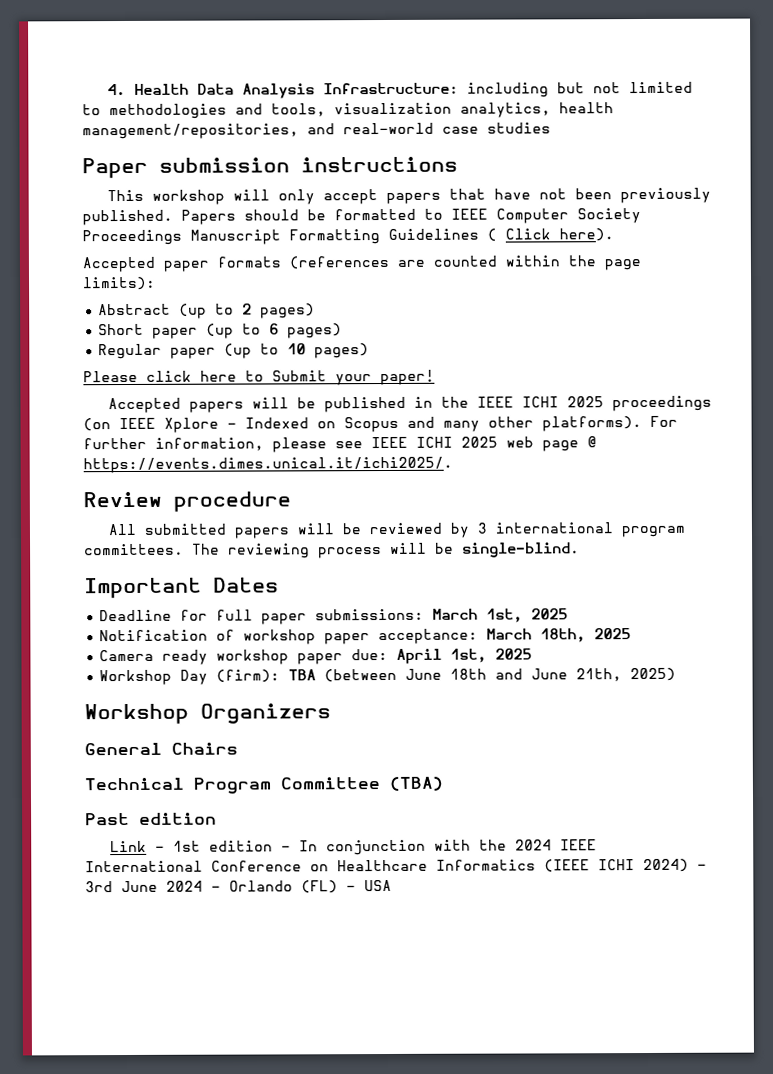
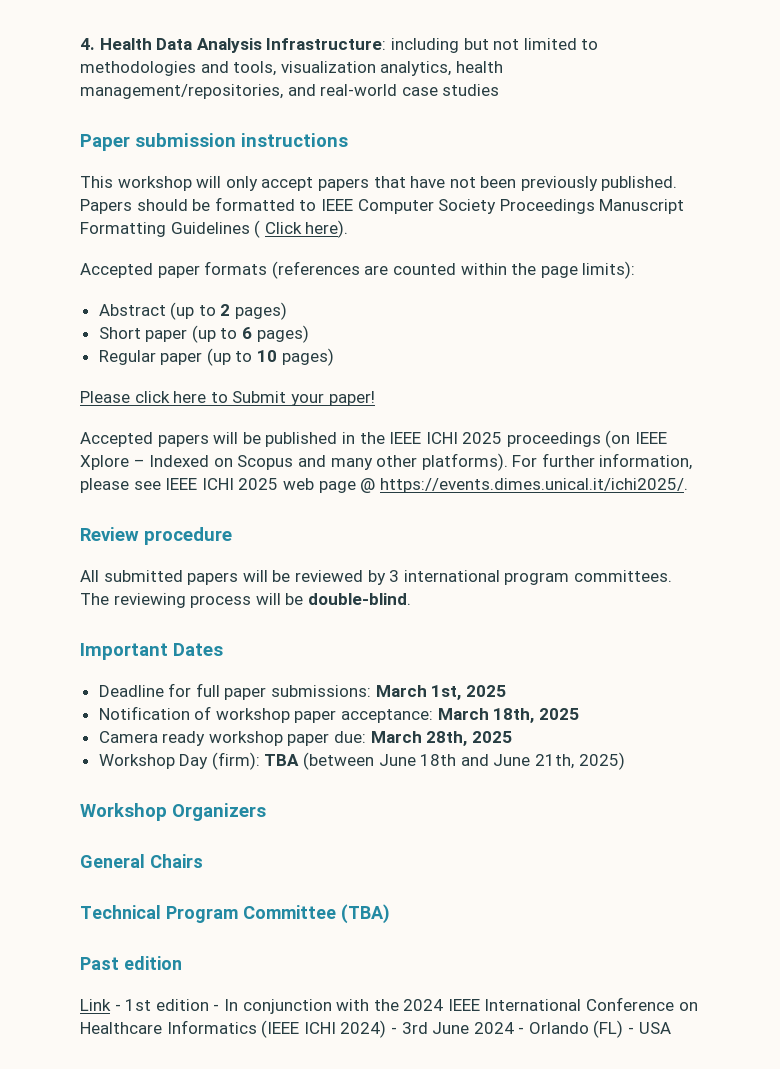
- The reviewing process will be single-blind.
+ The reviewing process will be double-blind.
- Camera ready workshop paper due: April 1st, 2025
+ Camera ready workshop paper due: March 28th, 2025

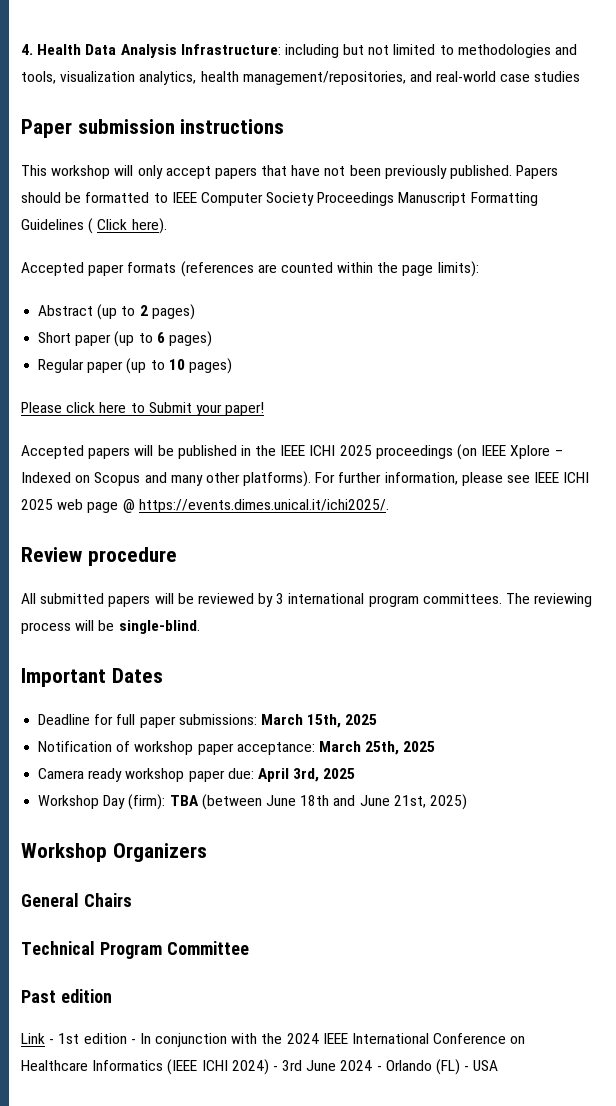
- The reviewing process will be double-blind.
+ The reviewing process will be single-blind.
- Deadline for full paper submissions: March 1st, 2025
+ Deadline for full paper submissions: March 15th, 2025
- Notification of workshop paper acceptance: March 18th, 2025
+ Notification of workshop paper acceptance: March 25th, 2025
- Camera ready workshop paper due: March 28th, 2025
+ Camera ready workshop paper due: April 3rd, 2025
- Workshop Day (firm): TBA (between June 18th and June 21th, 2025)
+ Workshop Day (firm): TBA (between June 18th and June 21st, 2025)
- Technical Program Committee (TBA)
+ Technical Program Committee

